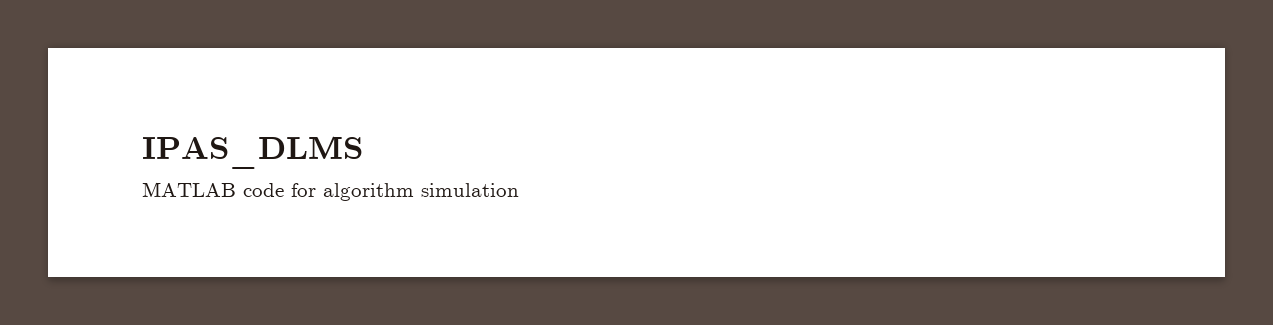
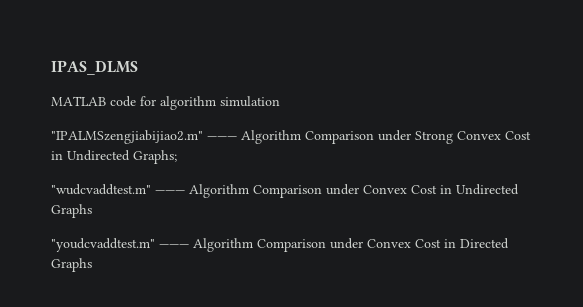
+ "IPALMSzengjiabijiao2.m" ——— Algorithm Comparison under Strong Convex Cost in Undirected Graphs;
+ "wudcvaddtest.m" ——— Algorithm Comparison under Convex Cost in Undirected Graphs
+ "youdcvaddtest.m" ——— Algorithm Comparison under Convex Cost in Directed Graphs

